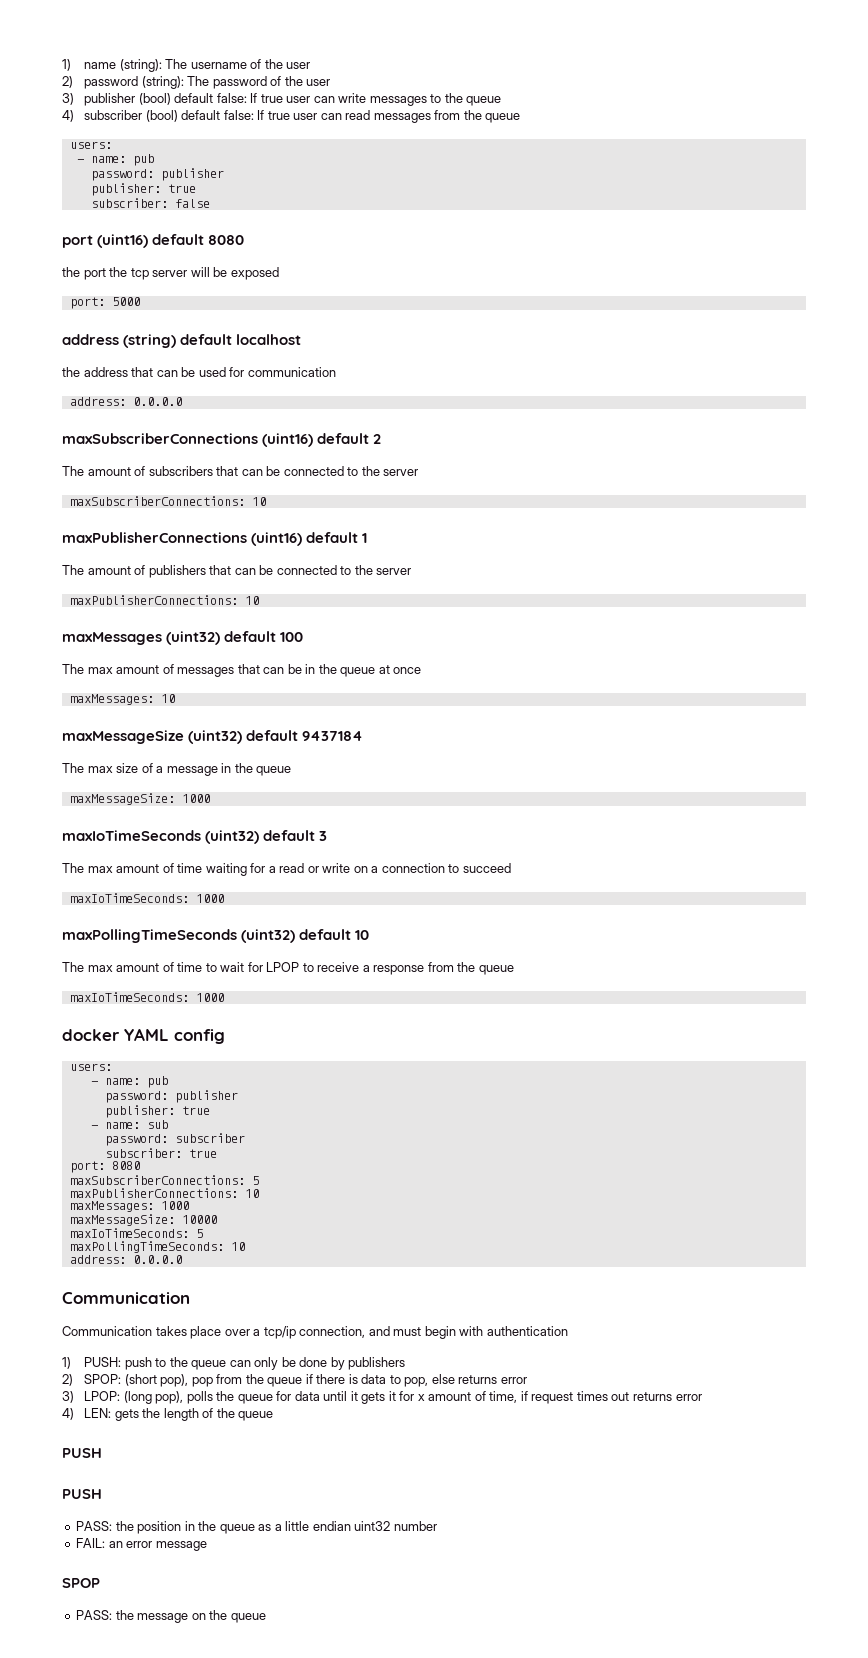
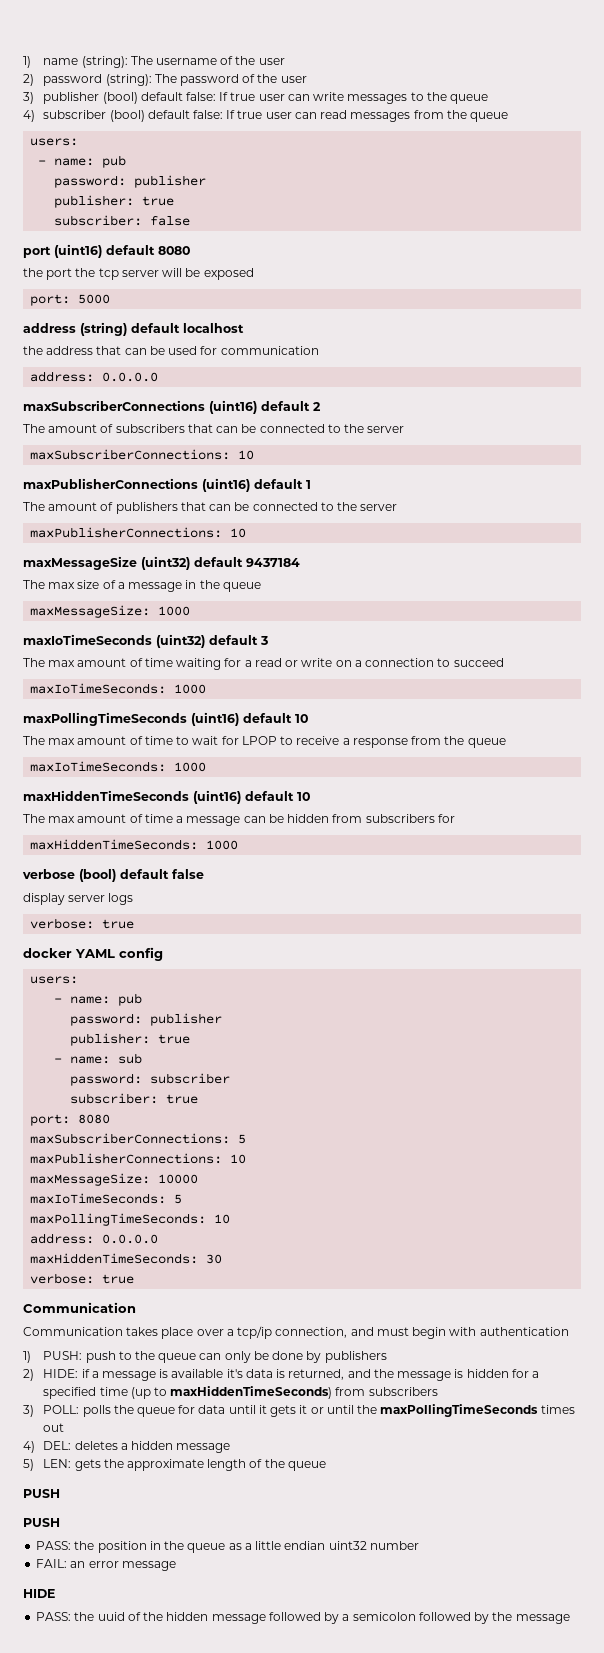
- maxMessages (uint32) default 100
- The max amount of messages that can be in the queue at once
- maxMessages: 10
- maxPollingTimeSeconds (uint32) default 10
+ maxPollingTimeSeconds (uint16) default 10
+ maxHiddenTimeSeconds (uint16) default 10
+ The max amount of time a message can be hidden from subscribers for
+ maxHiddenTimeSeconds: 1000
+ verbose (bool) default false
+ display server logs
+ verbose: true
- maxMessages: 1000
+ maxHiddenTimeSeconds: 30
+ verbose: true
- 2) SPOP: (short pop), pop from the queue if there is data to pop, else returns error
- 3) LPOP: (long pop), polls the queue for data until it gets it for x amount of time, if request times out returns error
- 4) LEN: gets the length of the queue
+ 2) HIDE: if a message is available it's data is returned, and the message is hidden for a specified time (up to maxHiddenTimeSeconds) from subscribers
+ 3) POLL: polls the queue for data until it gets it or until the maxPollingTimeSeconds times out
+ 4) DEL: deletes a hidden message
+ 5) LEN: gets the approximate length of the queue
- SPOP
- PASS: the message on the queue
+ HIDE
+ PASS: the uuid of the hidden message followed by a semicolon followed by the message

